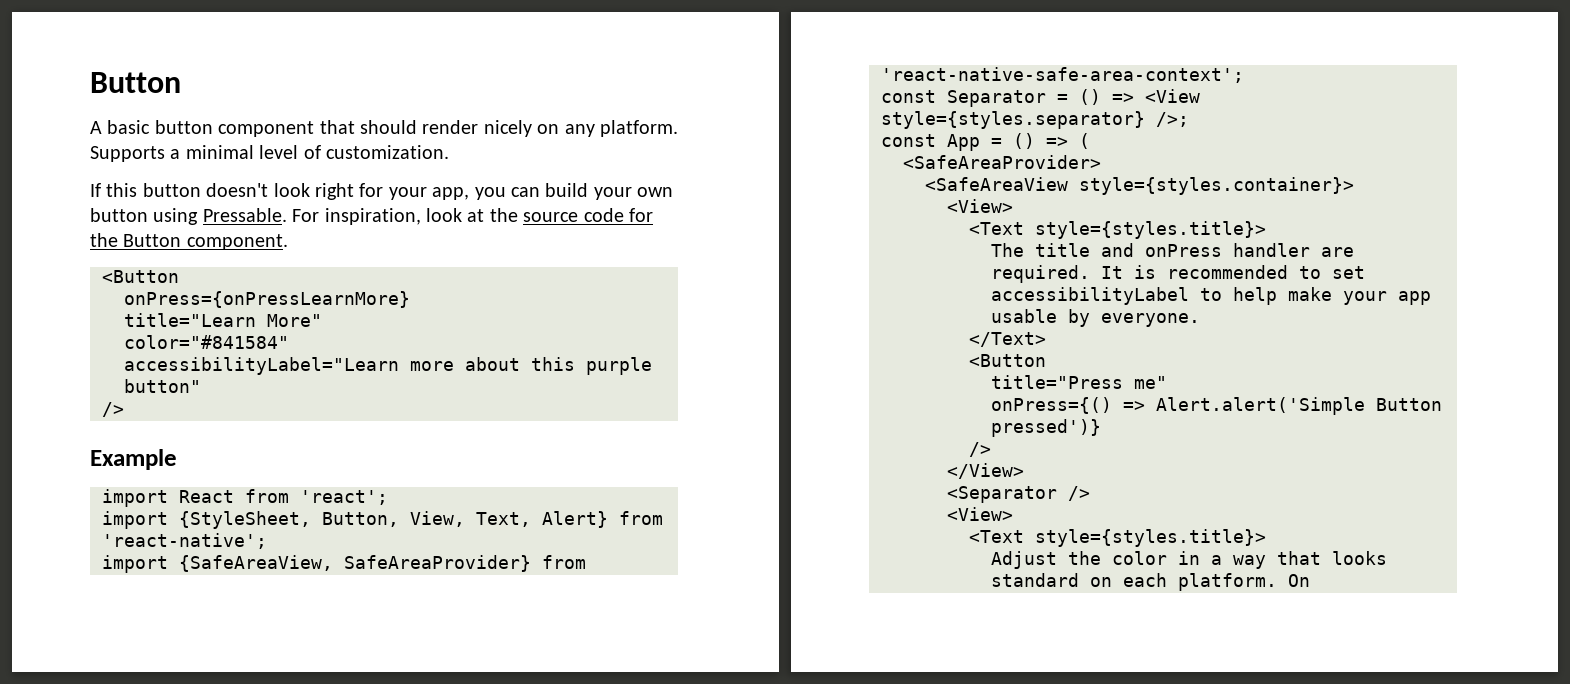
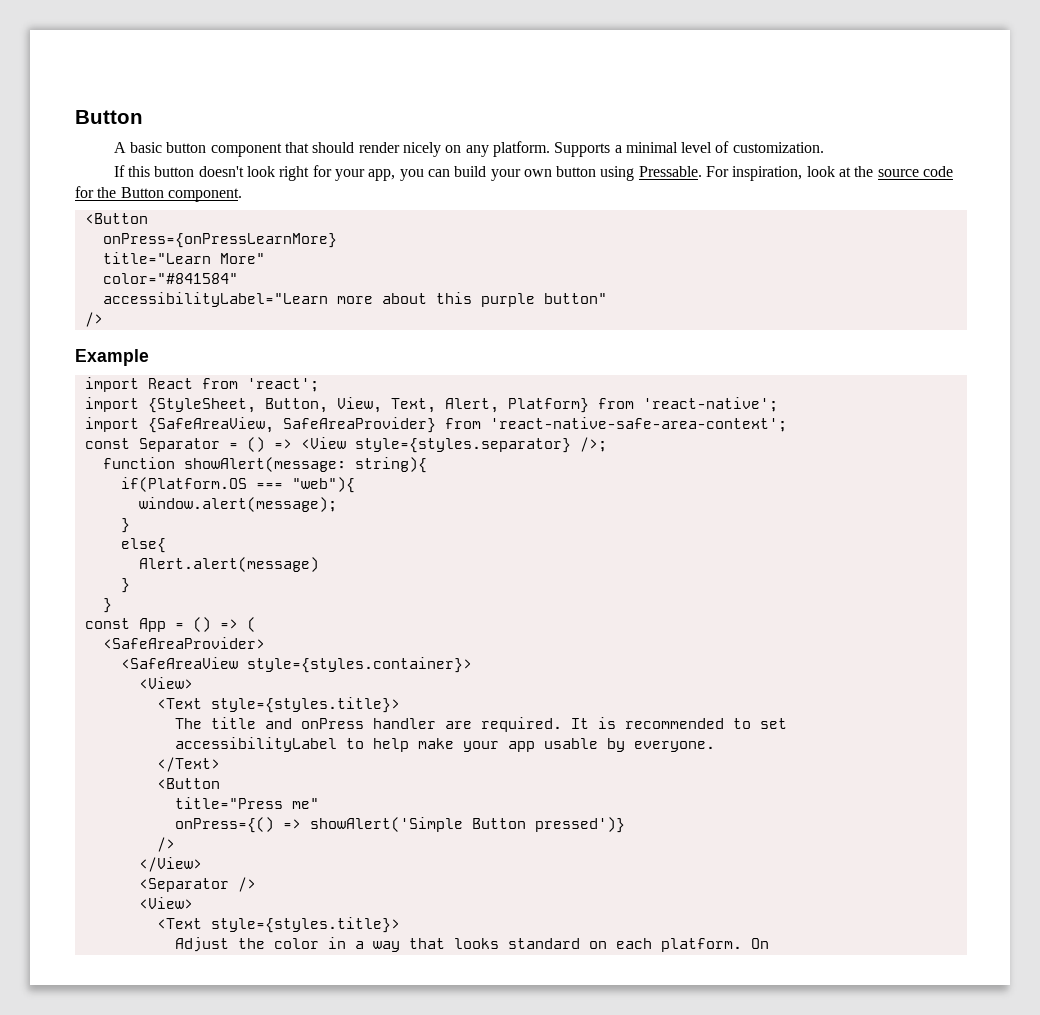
- import {StyleSheet, Button, View, Text, Alert} from 'react-native';
+ import {StyleSheet, Button, View, Text, Alert, Platform} from 'react-native';
+ function showAlert(message: string){
+ if(Platform.OS === "web"){
+ window.alert(message);
+ }
+ else{
+ Alert.alert(message)
+ }
+ }
- onPress={() => Alert.alert('Simple Button pressed')}
+ onPress={() => showAlert('Simple Button pressed')}

